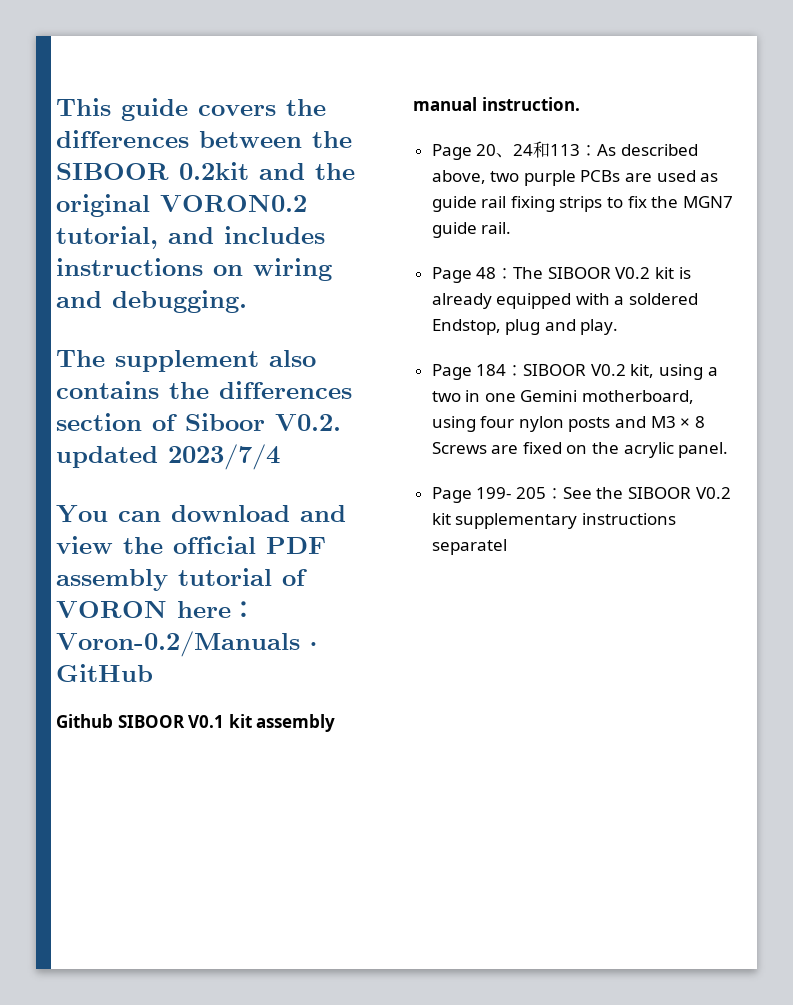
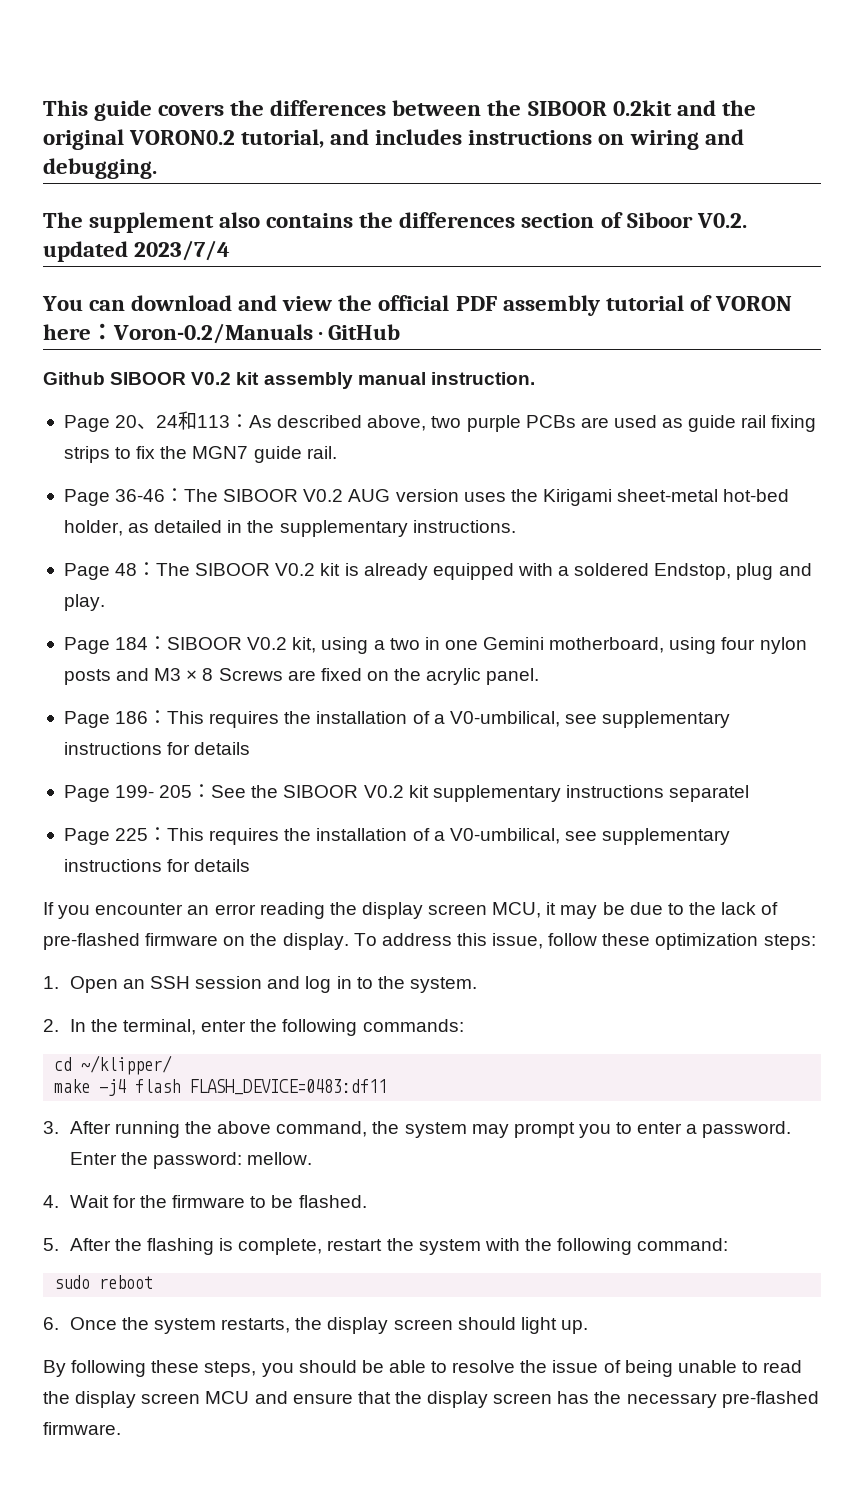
- Github SIBOOR V0.1 kit assembly manual instruction.
+ Github SIBOOR V0.2 kit assembly manual instruction.
+ Page 36-46：The SIBOOR V0.2 AUG version uses the Kirigami sheet-metal hot-bed holder, as detailed in the supplementary instructions.
+ Page 186：This requires the installation of a V0-umbilical, see supplementary instructions for details
+ Page 225：This requires the installation of a V0-umbilical, see supplementary instructions for details
+ If you encounter an error reading the display screen MCU, it may be due to the lack of pre-flashed firmware on the display. To address this issue, follow these optimization steps:
+ 1. Open an SSH session and log in to the system.
+ 2. In the terminal, enter the following commands:
+ cd ~/klipper/
+ make -j4 flash FLASH_DEVICE=0483:df11
+ 3. After running the above command, the system may prompt you to enter a password. Enter the password: mellow.
+ 4. Wait for the firmware to be flashed.
+ 5. After the flashing is complete, restart the system with the following command:
+ sudo reboot
+ 6. Once the system restarts, the display screen should light up.
+ By following these steps, you should be able to resolve the issue of being unable to read the display screen MCU and ensure that the display screen has the necessary pre-flashed firmware.

